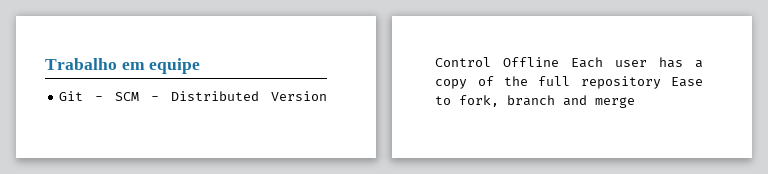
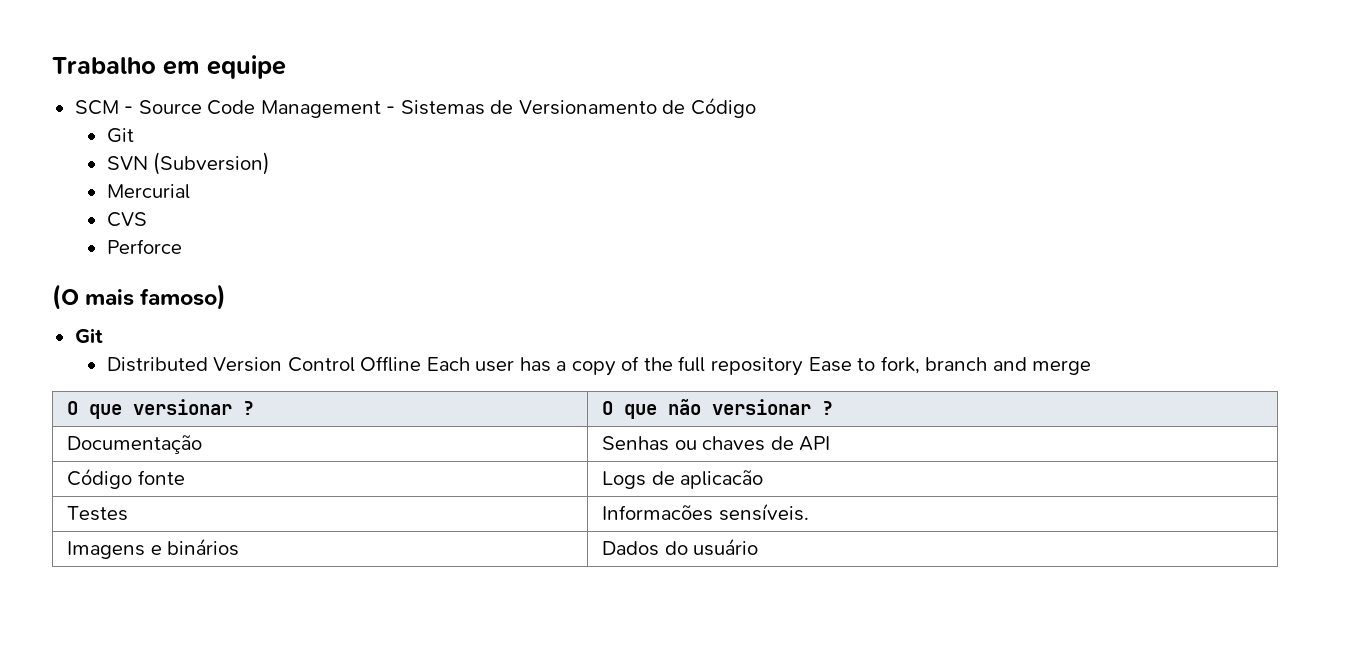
- Git - SCM - Distributed Version Control Offline Each user has a copy of the full repository Ease to fork, branch and merge
+ SCM - Source Code Management - Sistemas de Versionamento de Código
+ Git
+ SVN (Subversion)
+ Mercurial
+ CVS
+ Perforce
+ (O mais famoso)
+ Git
+ Distributed Version Control Offline Each user has a copy of the full repository Ease to fork, branch and merge
+ O que versionar ? | O que não versionar ?
+ Documentação | Senhas ou chaves de API
+ Código fonte | Logs de aplicacão
+ Testes | Informacões sensíveis.
+ Imagens e binários | Dados do usuário

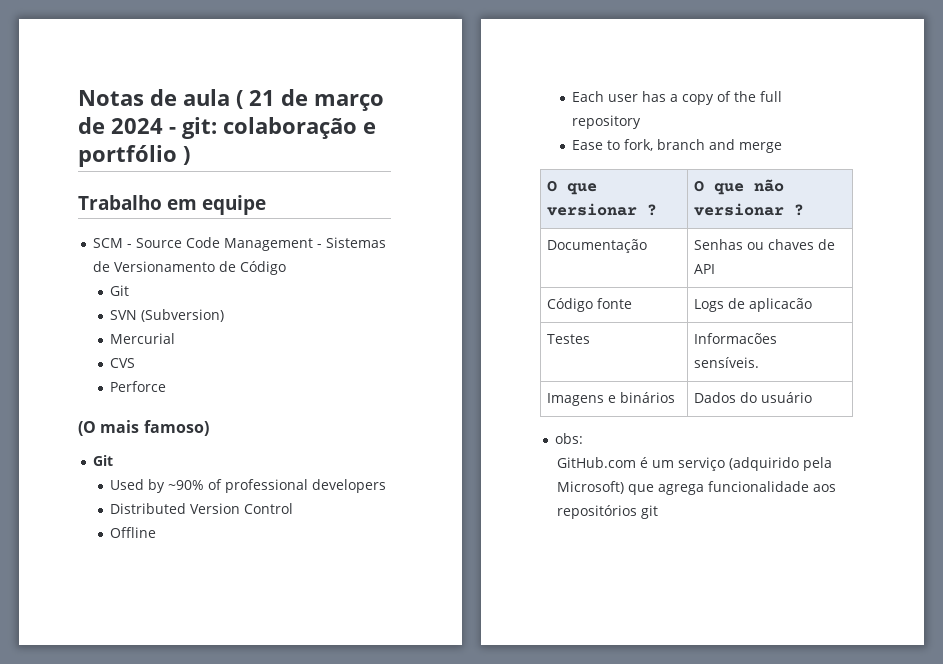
+ Notas de aula ( 21 de março de 2024 - git: colaboração e portfólio )
+ Used by ~90% of professional developers
- Distributed Version Control Offline Each user has a copy of the full repository Ease to fork, branch and merge
+ Distributed Version Control
+ Offline
+ Each user has a copy of the full repository
+ Ease to fork, branch and merge
+ obs:
+ GitHub.com é um serviço (adquirido pela Microsoft) que agrega funcionalidade aos repositórios git

